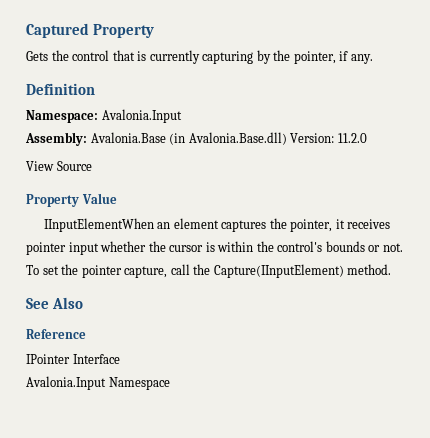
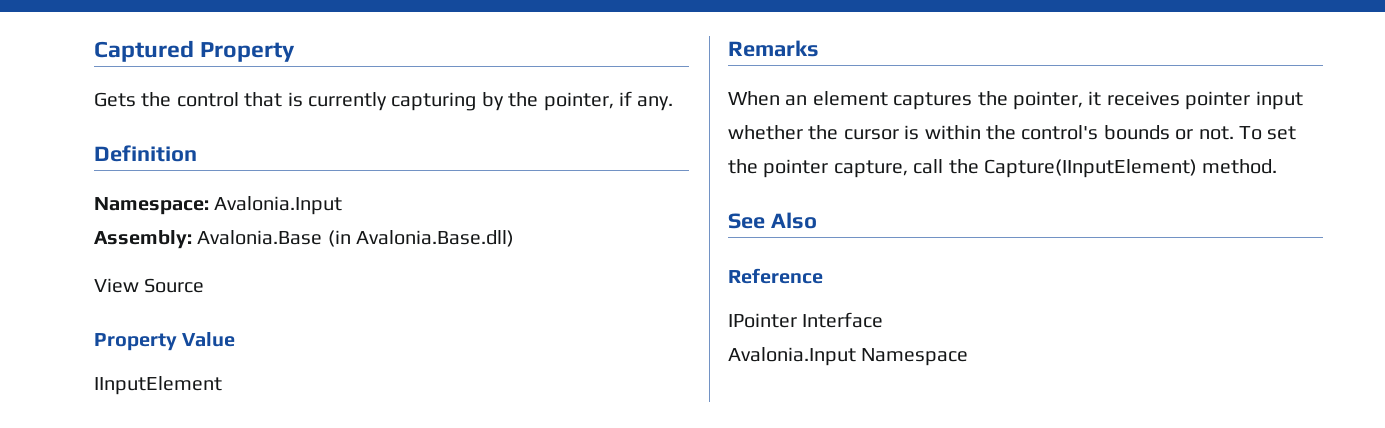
- Assembly: Avalonia.Base (in Avalonia.Base.dll) Version: 11.2.0
+ Assembly: Avalonia.Base (in Avalonia.Base.dll)
- IInputElementWhen an element captures the pointer, it receives pointer input whether the cursor is within the control's bounds or not.
+ IInputElement
+ Remarks
+ When an element captures the pointer, it receives pointer input whether the cursor is within the control's bounds or not.

